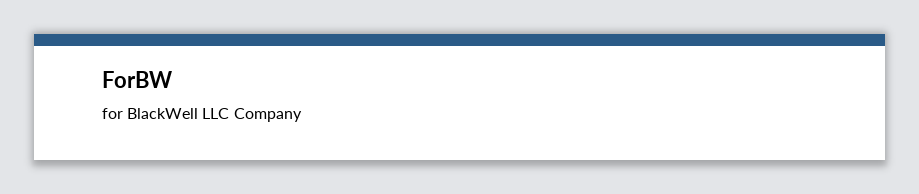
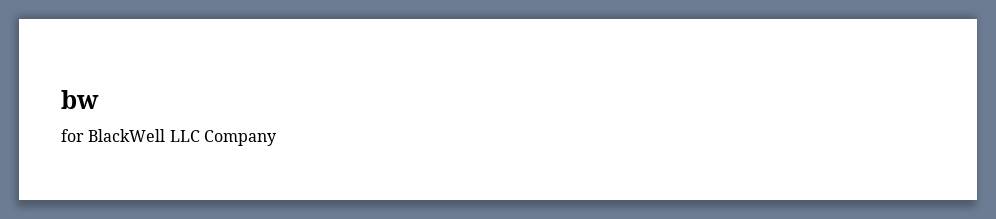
- ForBW
+ bw

